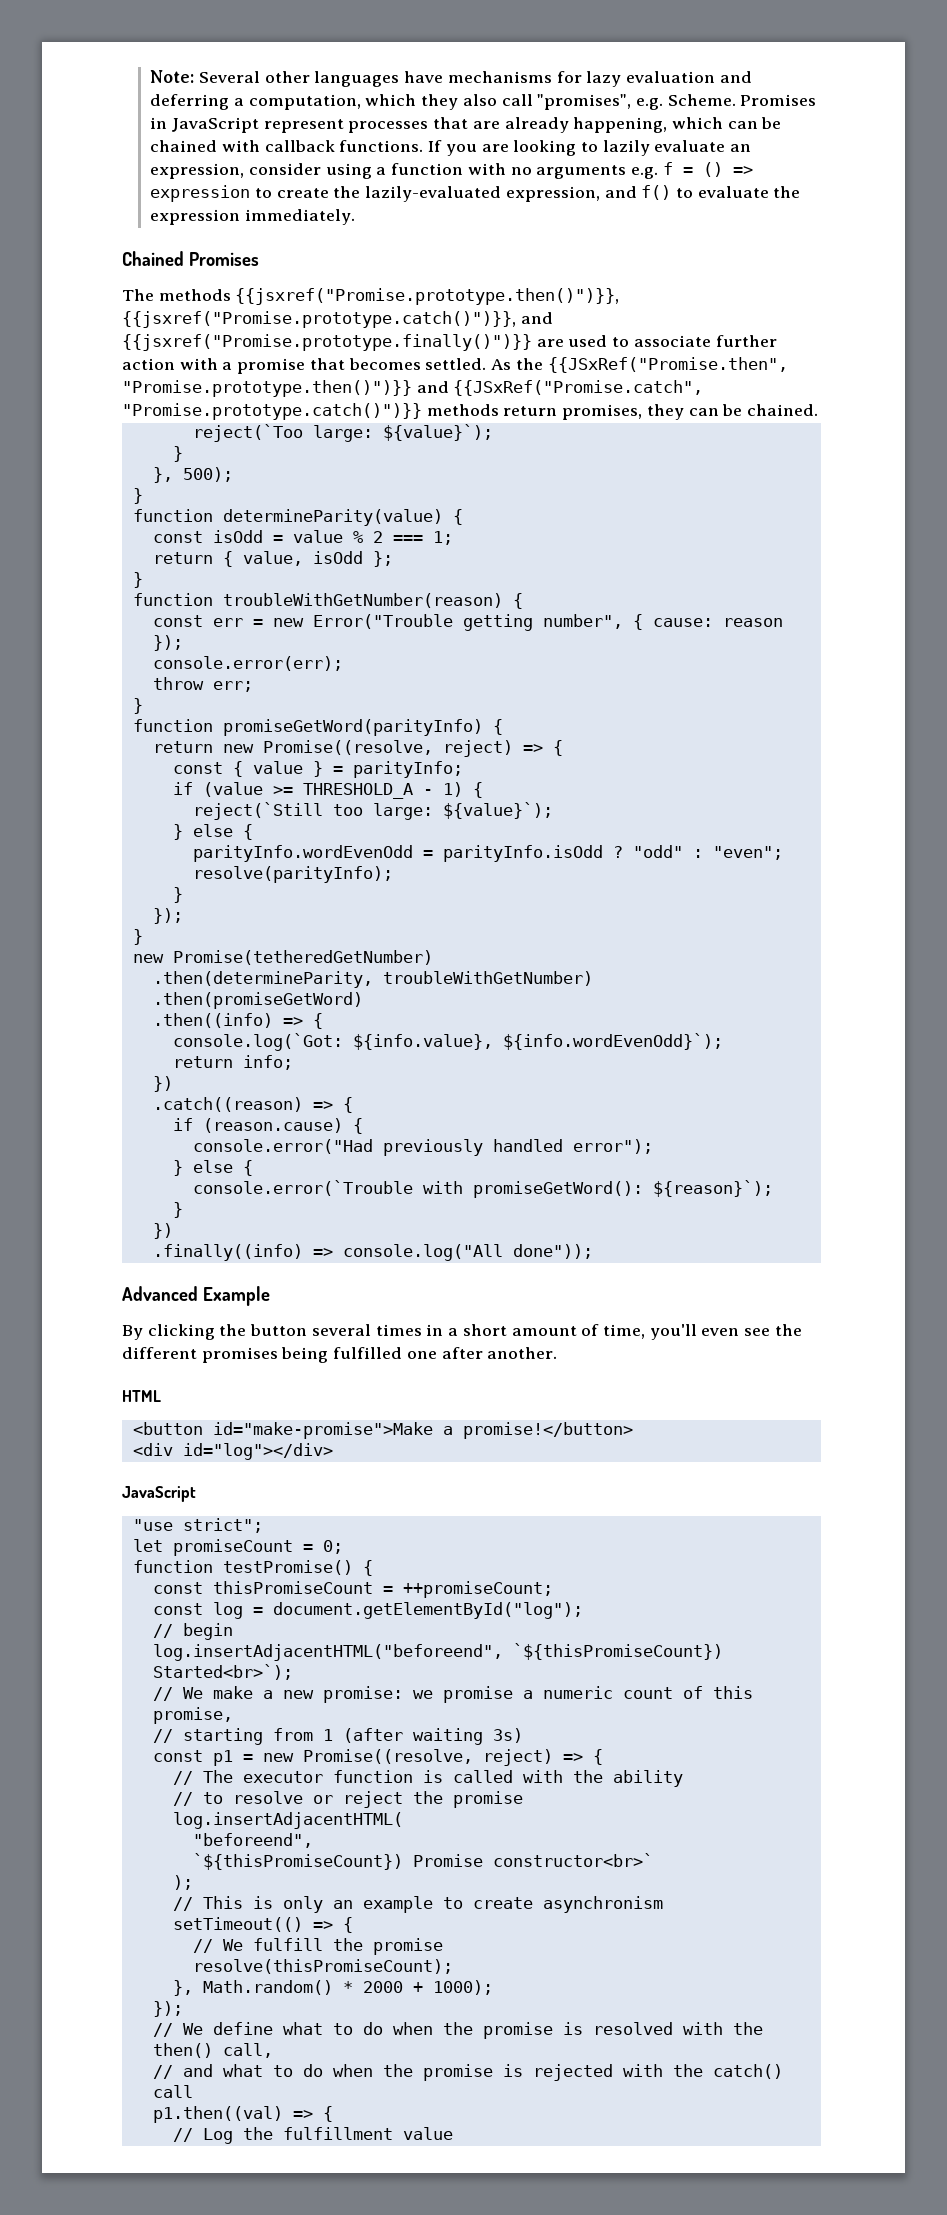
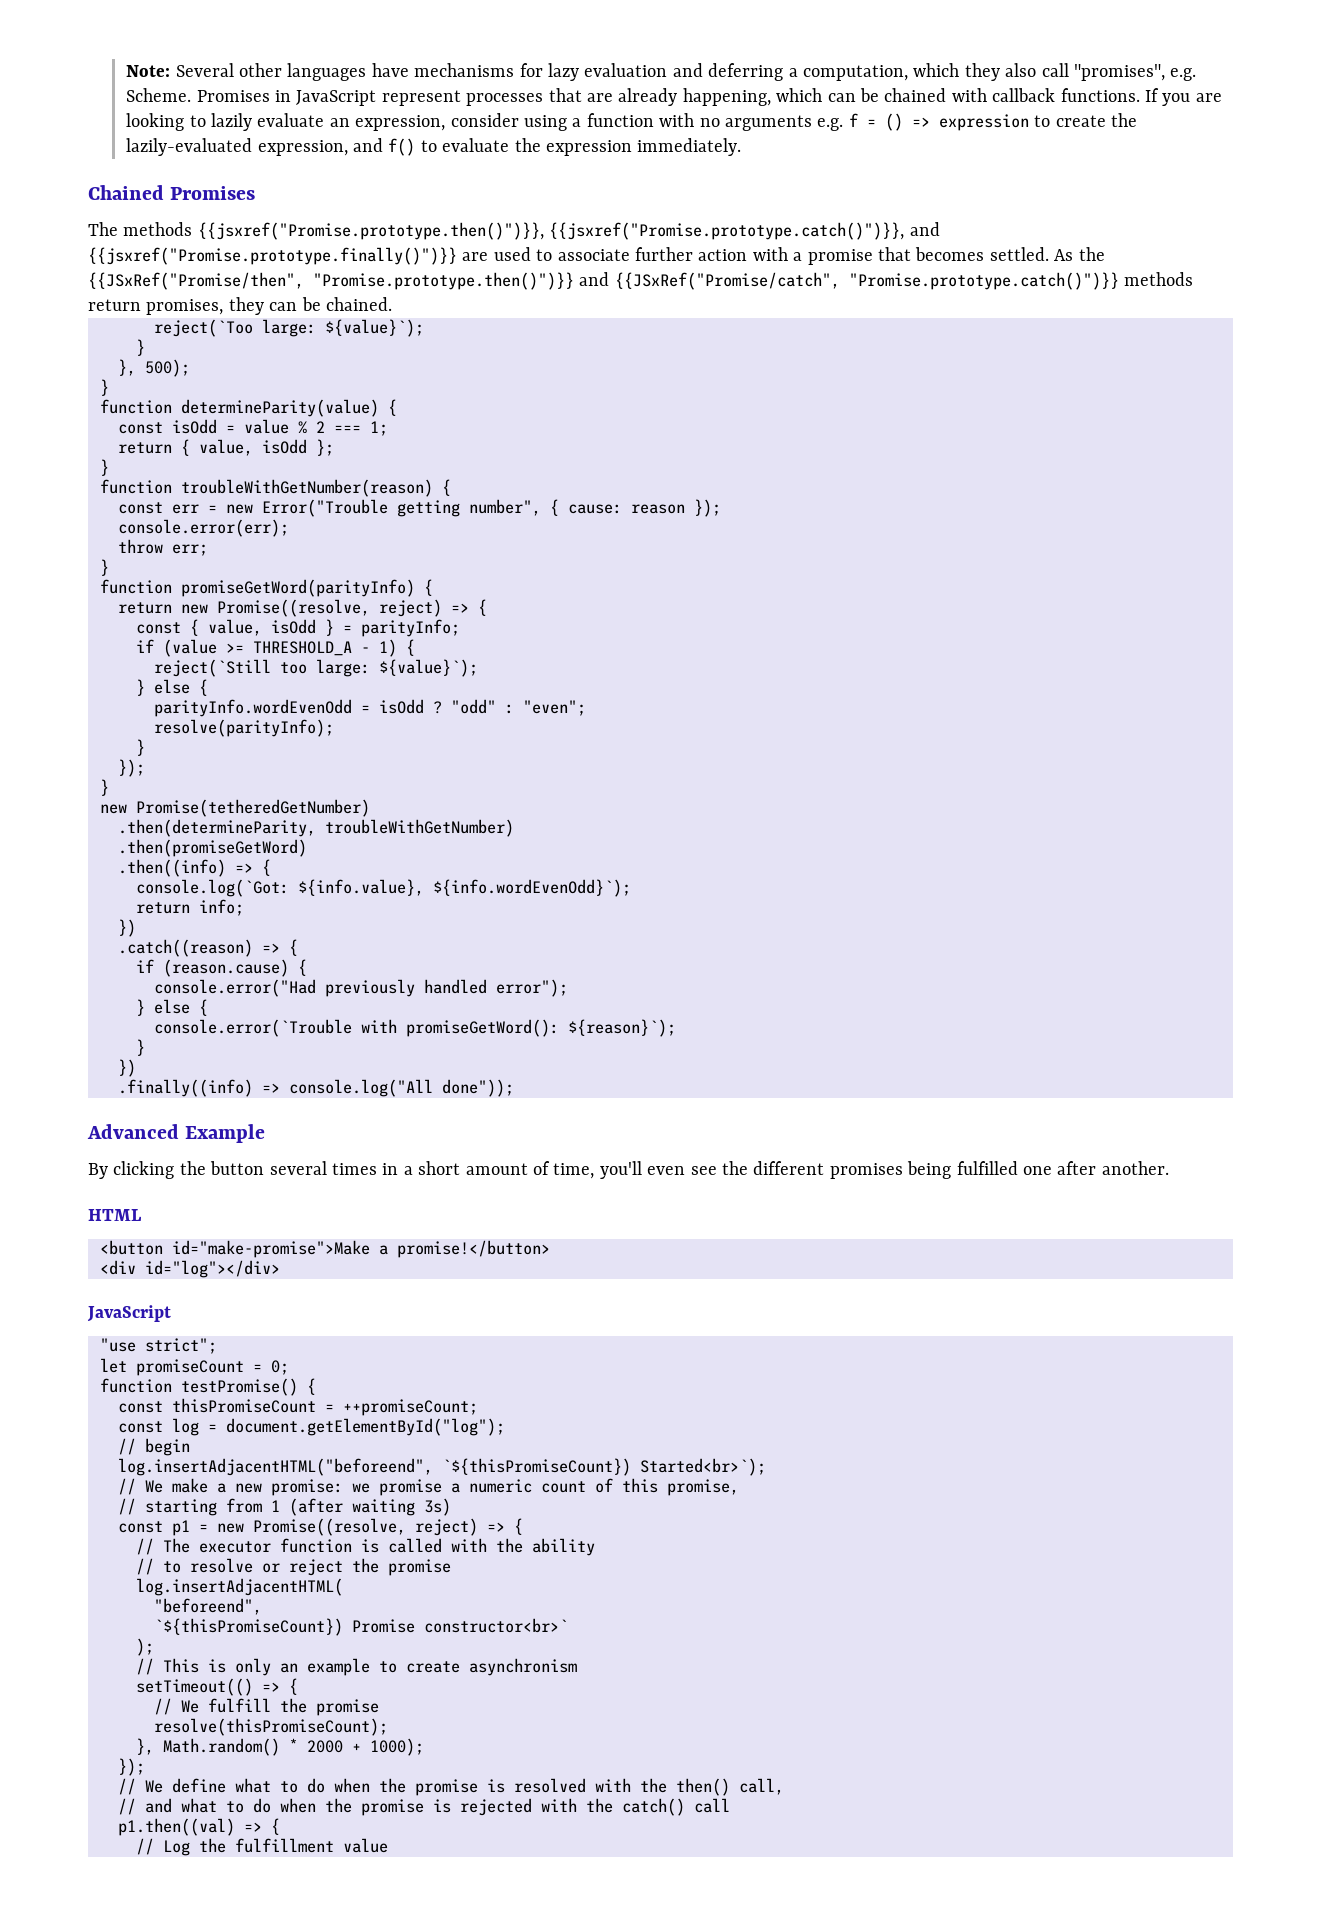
- As the {{JSxRef("Promise.then", "Promise.prototype.then()")}} and {{JSxRef("Promise.catch", "Promise.prototype.catch()")}} methods return promises, they can be chained.
+ As the {{JSxRef("Promise/then", "Promise.prototype.then()")}} and {{JSxRef("Promise/catch", "Promise.prototype.catch()")}} methods return promises, they can be chained.
- const { value } = parityInfo;
+ const { value, isOdd } = parityInfo;
- parityInfo.wordEvenOdd = parityInfo.isOdd ?
+ parityInfo.wordEvenOdd = isOdd ?

